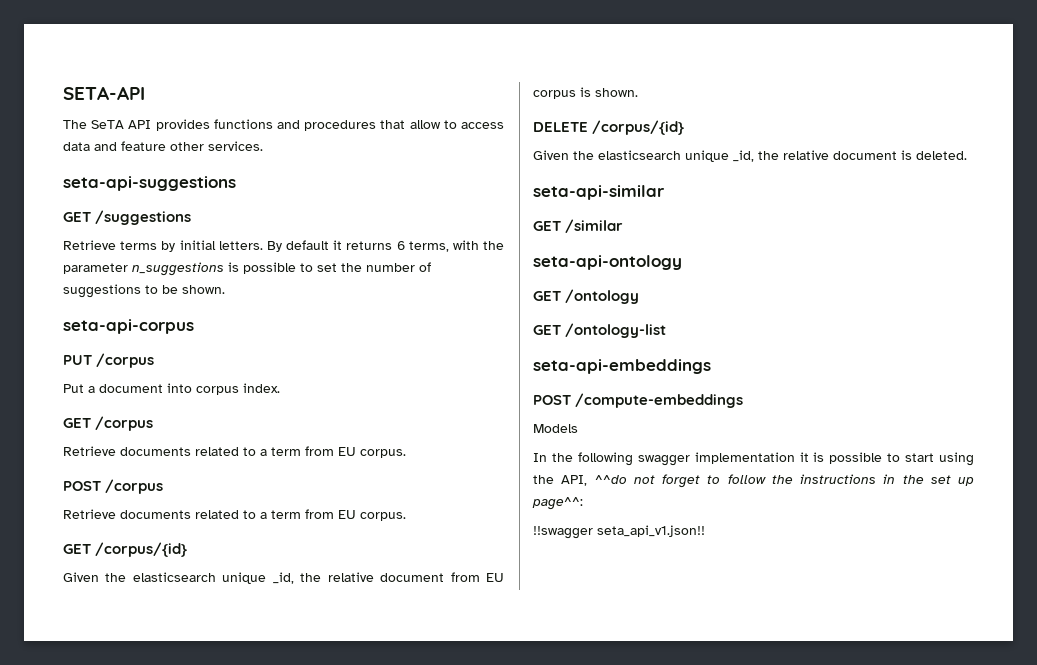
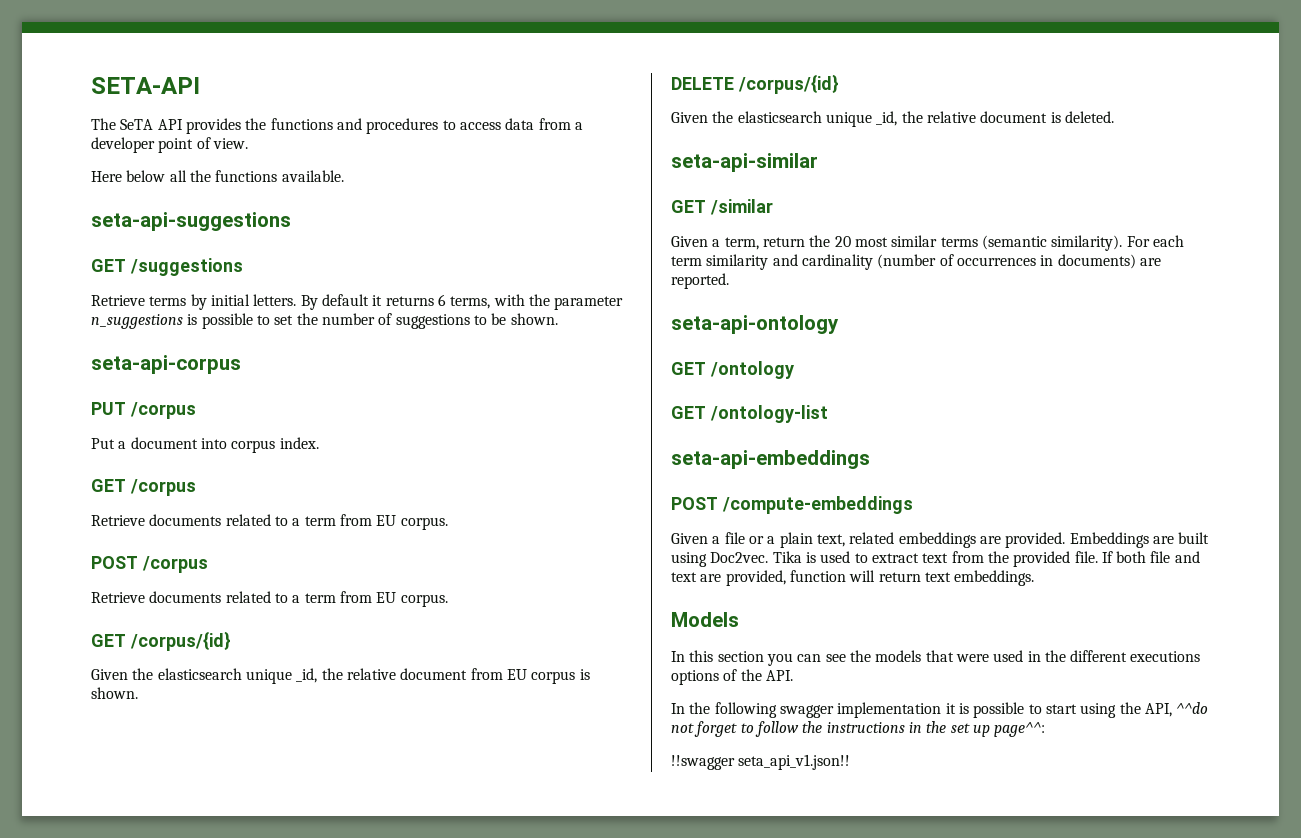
- The SeTA API provides functions and procedures that allow to access data and feature other services.
+ The SeTA API provides the functions and procedures to access data from a developer point of view.
+ Here below all the functions available.
+ Given a term, return the 20 most similar terms (semantic similarity). For each term similarity and cardinality (number of occurrences in documents) are reported.
+ Given a file or a plain text, related embeddings are provided. Embeddings are built using Doc2vec. Tika is used to extract text from the provided file. If both file and text are provided, function will return text embeddings.
  Models
+ In this section you can see the models that were used in the different executions options of the API.

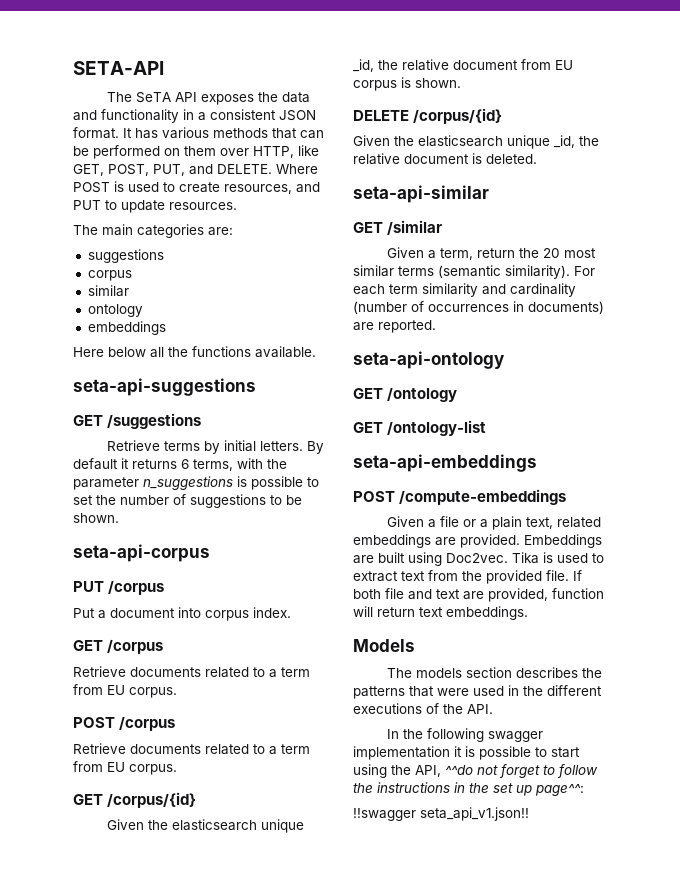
- The SeTA API provides the functions and procedures to access data from a developer point of view.
+ The SeTA API exposes the data and functionality in a consistent JSON format. It has various methods that can be performed on them over HTTP, like GET, POST, PUT, and DELETE. Where POST is used to create resources, and PUT to update resources.
+ The main categories are:
+ suggestions
+ corpus
+ similar
+ ontology
+ embeddings
- In this section you can see the models that were used in the different executions options of the API.
+ The models section describes the patterns that were used in the different executions of the API.

